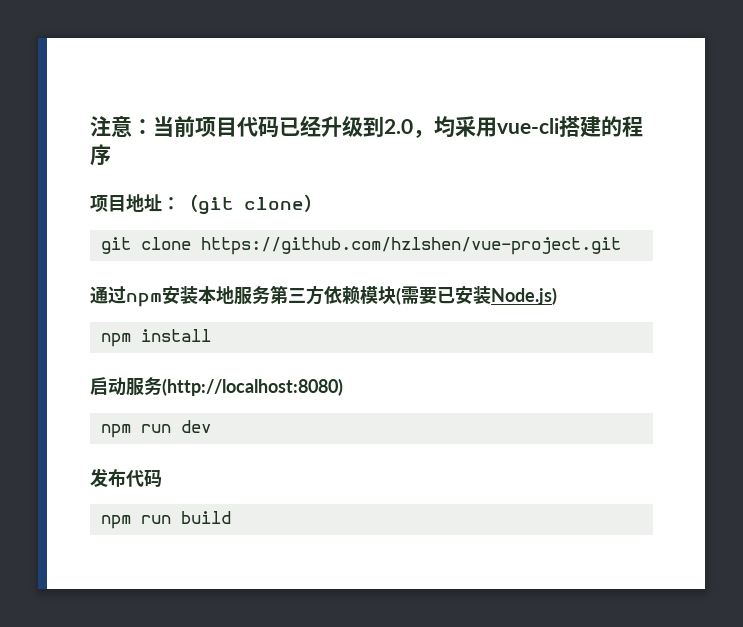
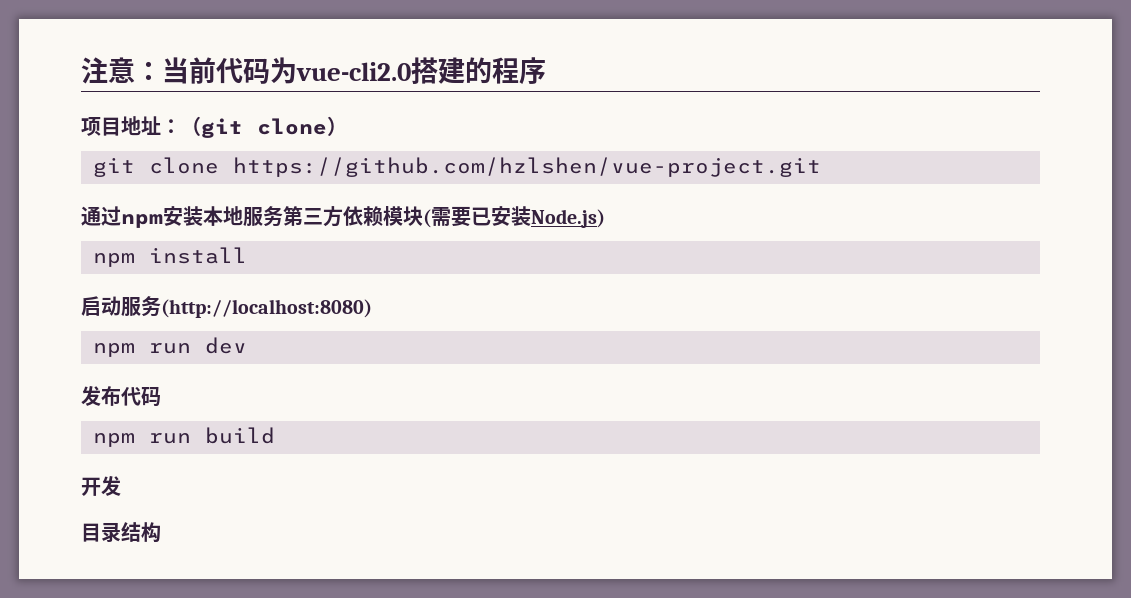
- 注意：当前项目代码已经升级到2.0，均采用vue-cli搭建的程序
+ 注意：当前代码为vue-cli2.0搭建的程序
+ 开发
+ 目录结构

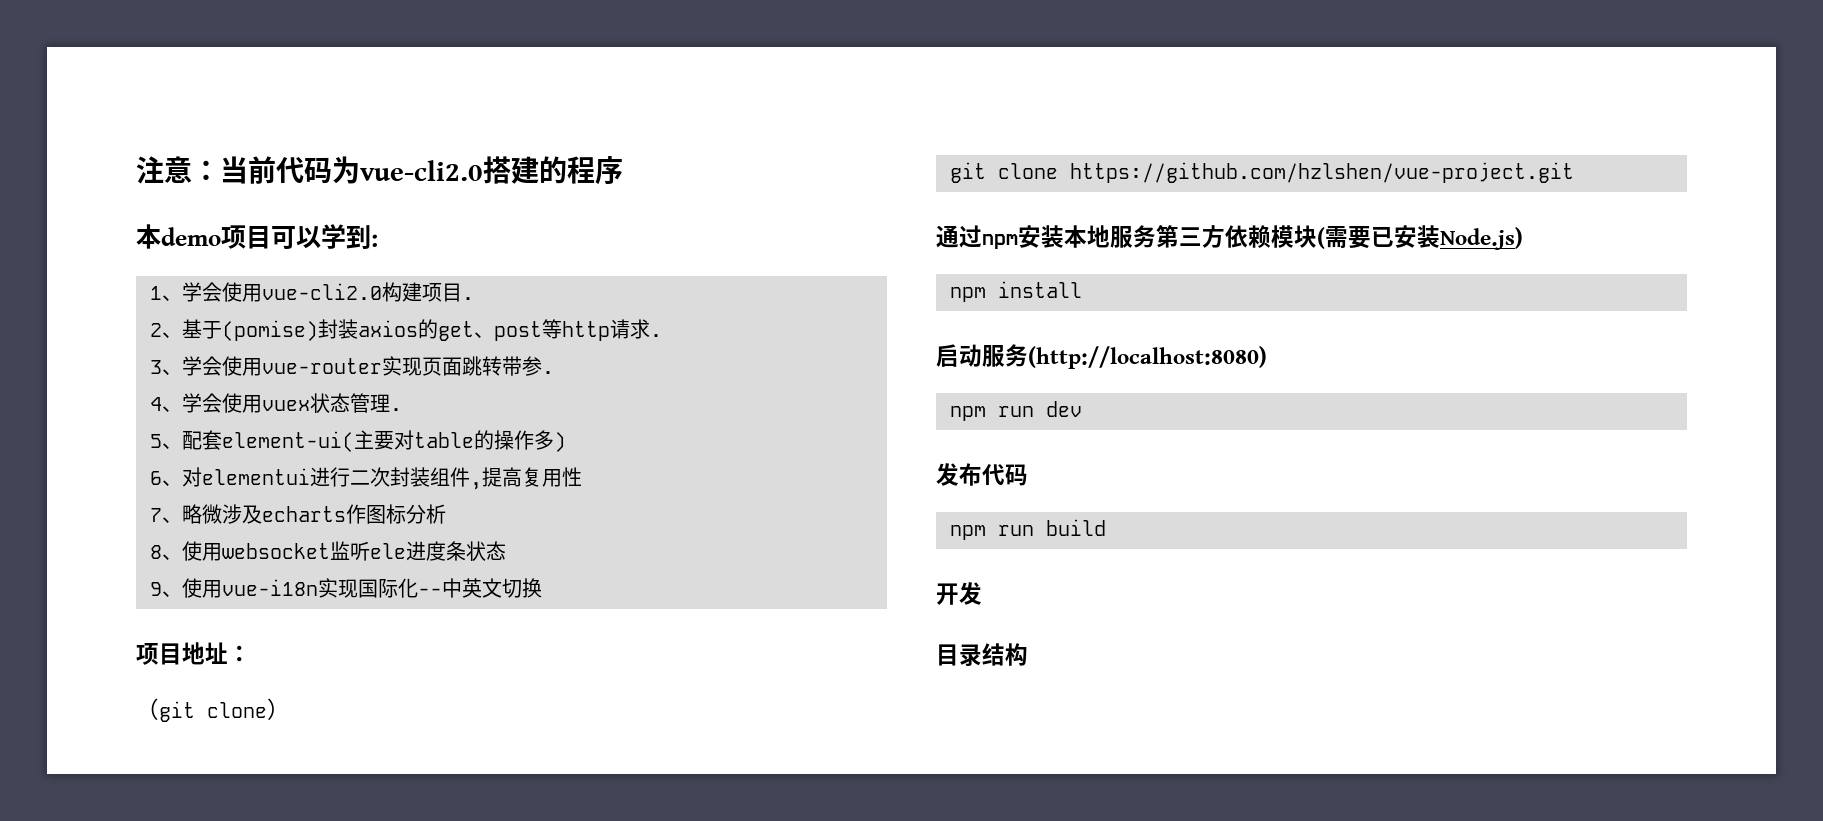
+ 本demo项目可以学到:
+ 1、学会使用vue-cli2.0构建项目.
+ 2、基于(pomise)封装axios的get、post等http请求.
+ 3、学会使用vue-router实现页面跳转带参.
+ 4、学会使用vuex状态管理.
+ 5、配套element-ui(主要对table的操作多)
+ 6、对elementui进行二次封装组件,提高复用性
+ 7、略微涉及echarts作图标分析
+ 8、使用websocket监听ele进度条状态
+ 9、使用vue-i18n实现国际化--中英文切换
- 项目地址：（git clone）
+ 项目地址：
+ （git clone）

